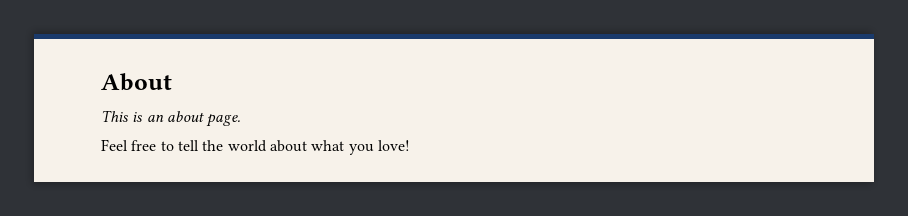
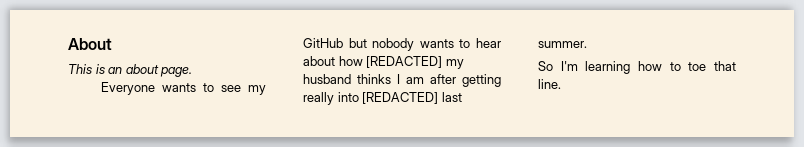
- Feel free to tell the world about what you love!
+ Everyone wants to see my GitHub but nobody wants to hear about how [REDACTED] my husband thinks I am after getting really into [REDACTED] last summer.
+ So I'm learning how to toe that line.

